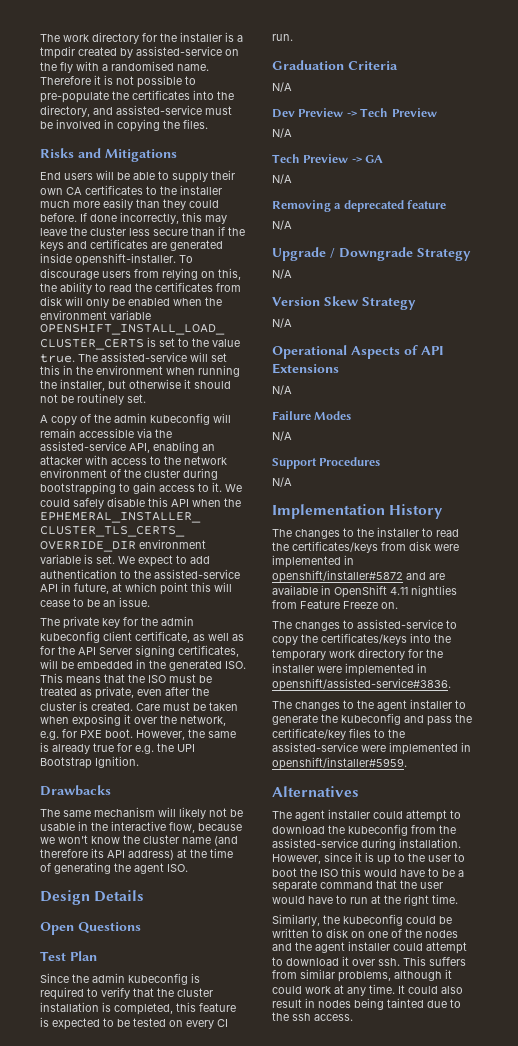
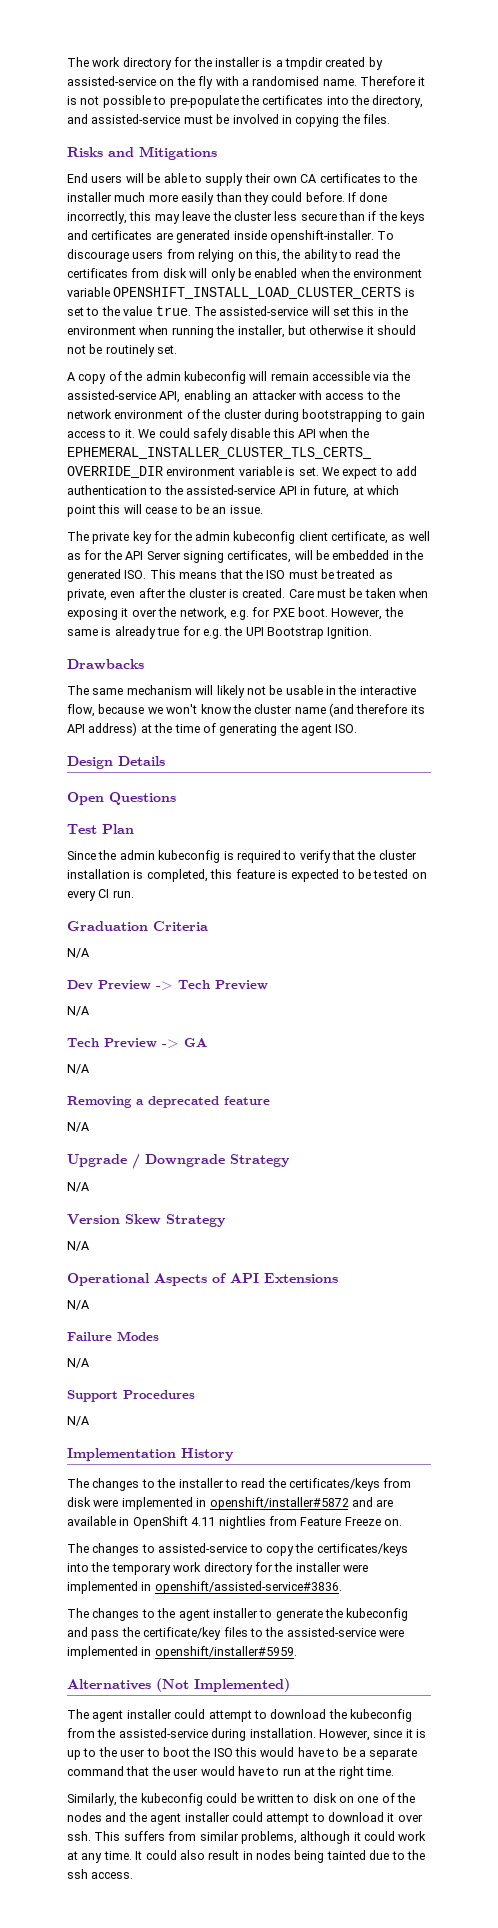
- Alternatives
+ Alternatives (Not Implemented)

